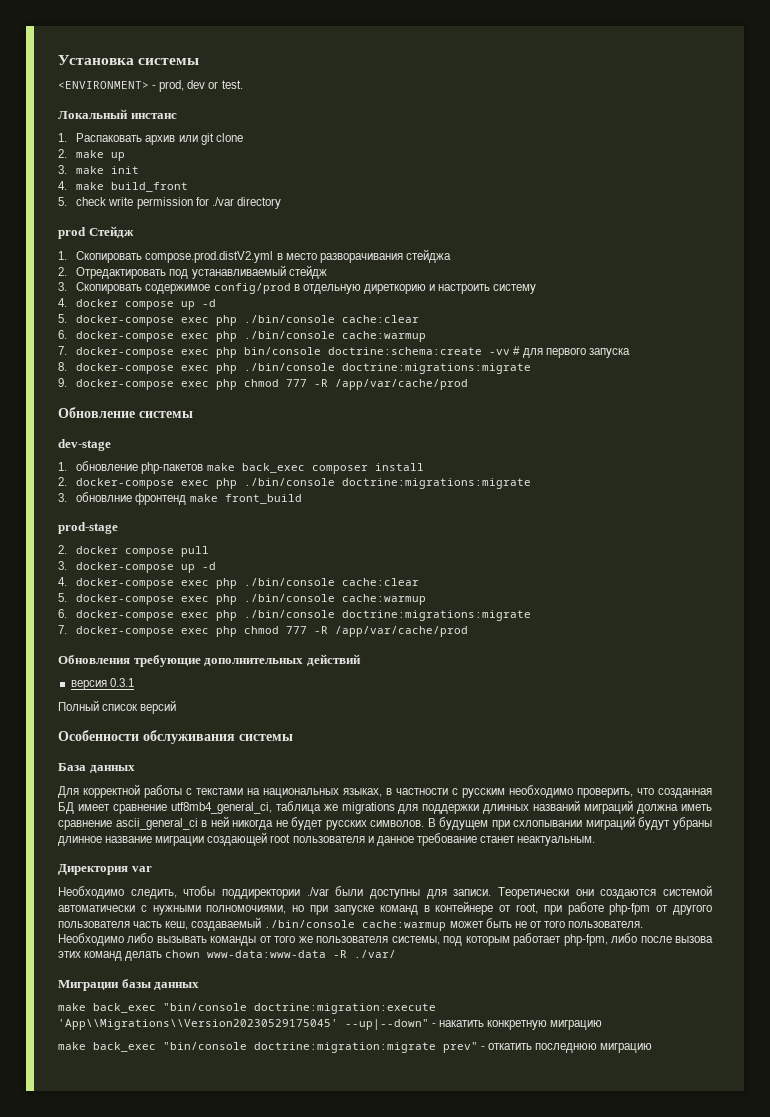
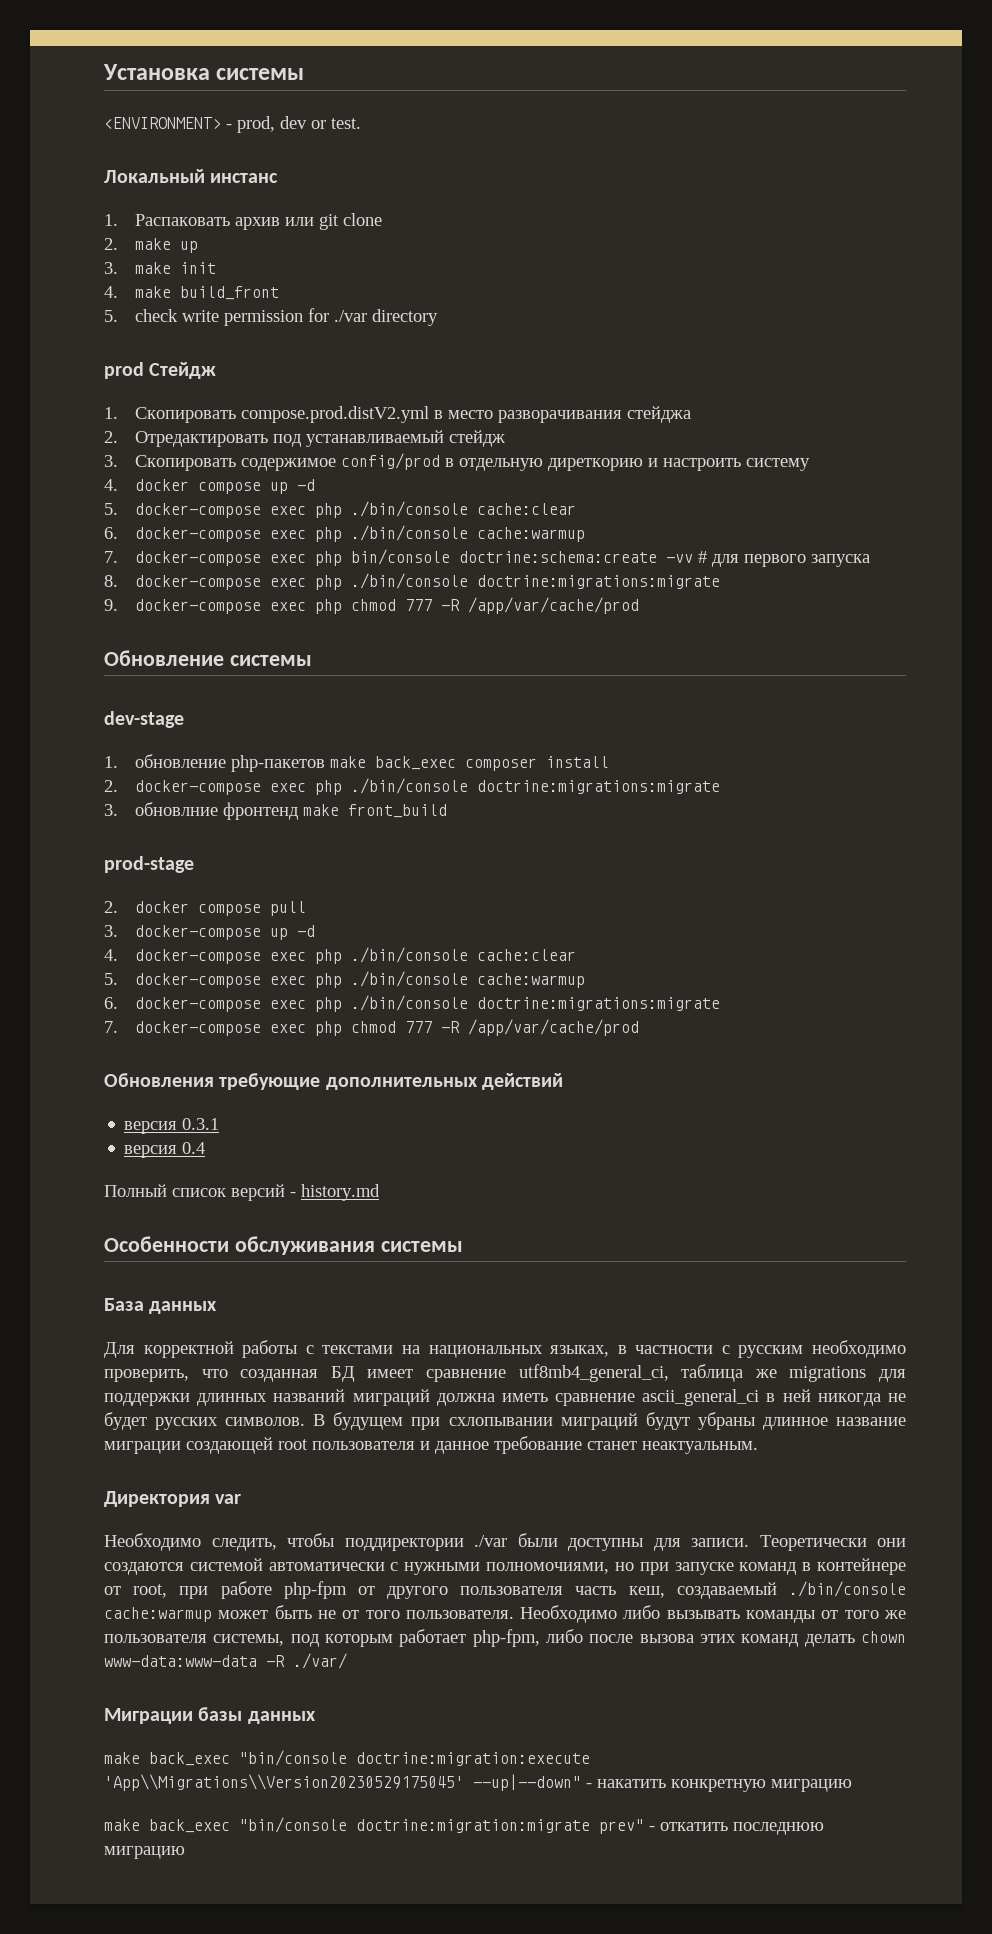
+ версия 0.4
- Полный список версий
+ Полный список версий - history.md

